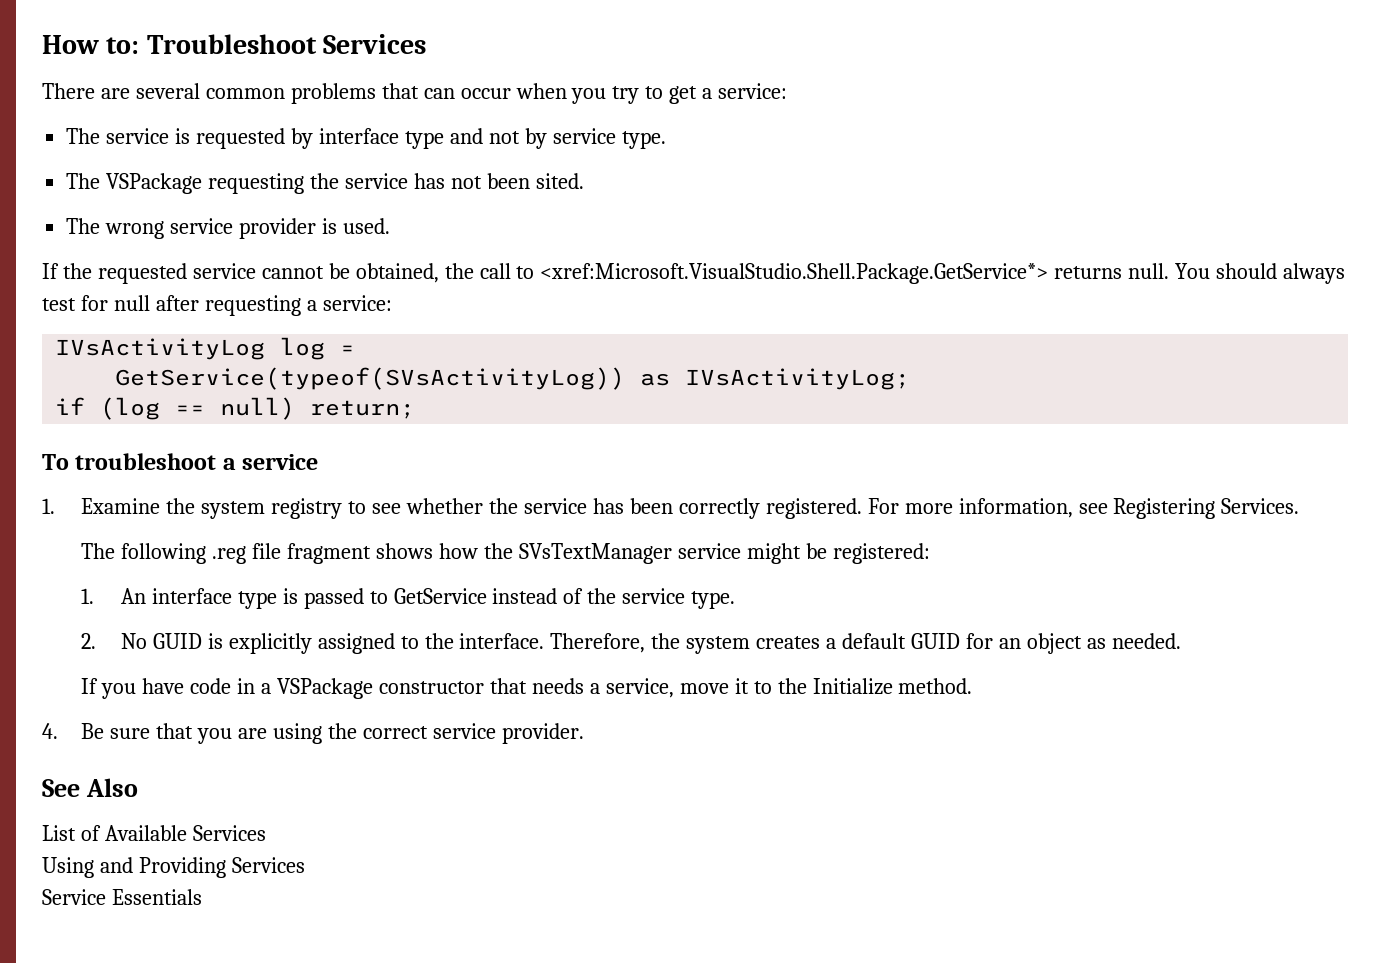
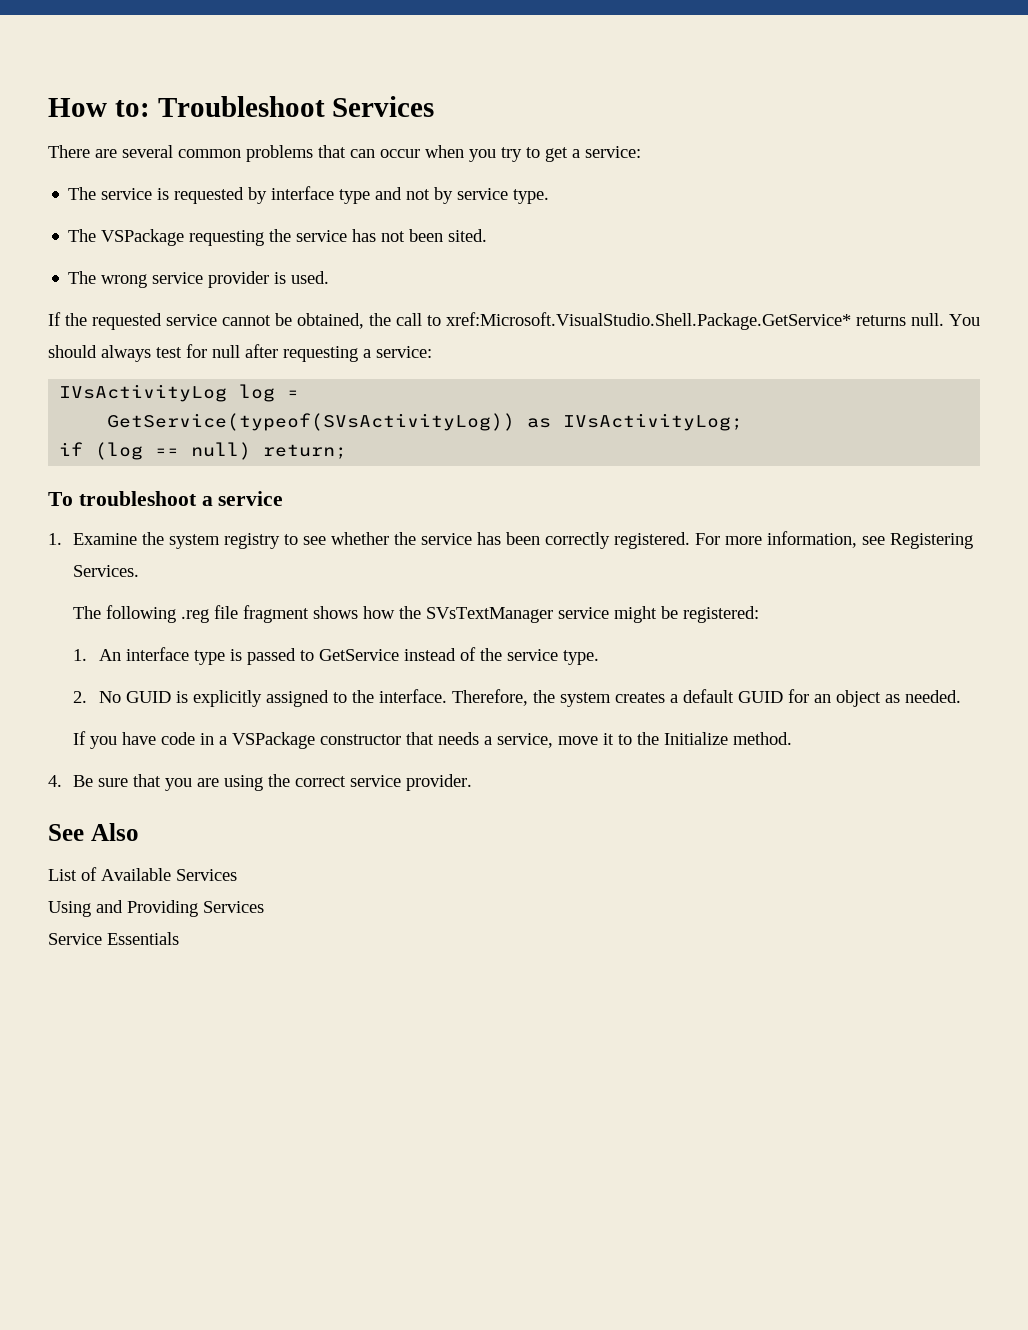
- If the requested service cannot be obtained, the call to <xref:Microsoft.VisualStudio.Shell.Package.GetService*> returns null.
+ If the requested service cannot be obtained, the call to xref:Microsoft.VisualStudio.Shell.Package.GetService* returns null.

